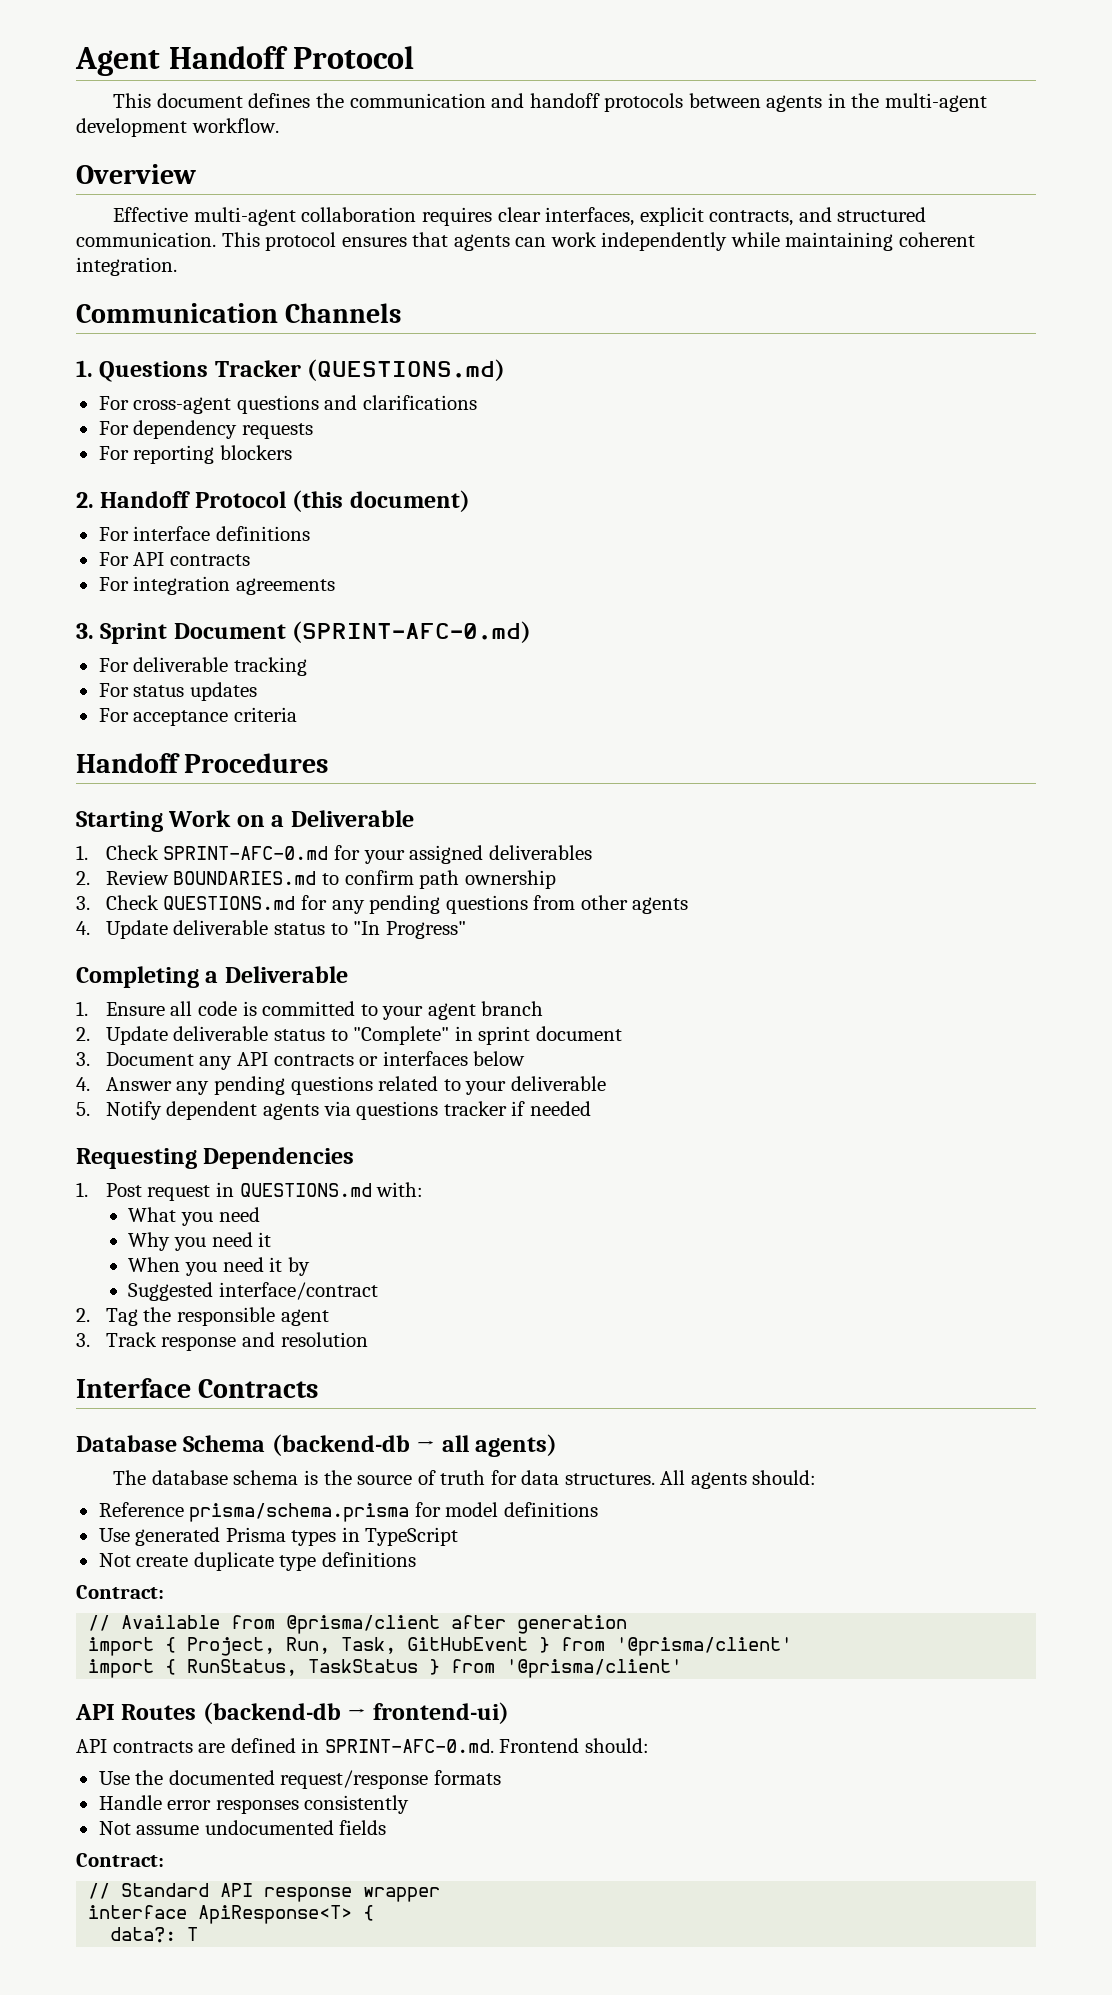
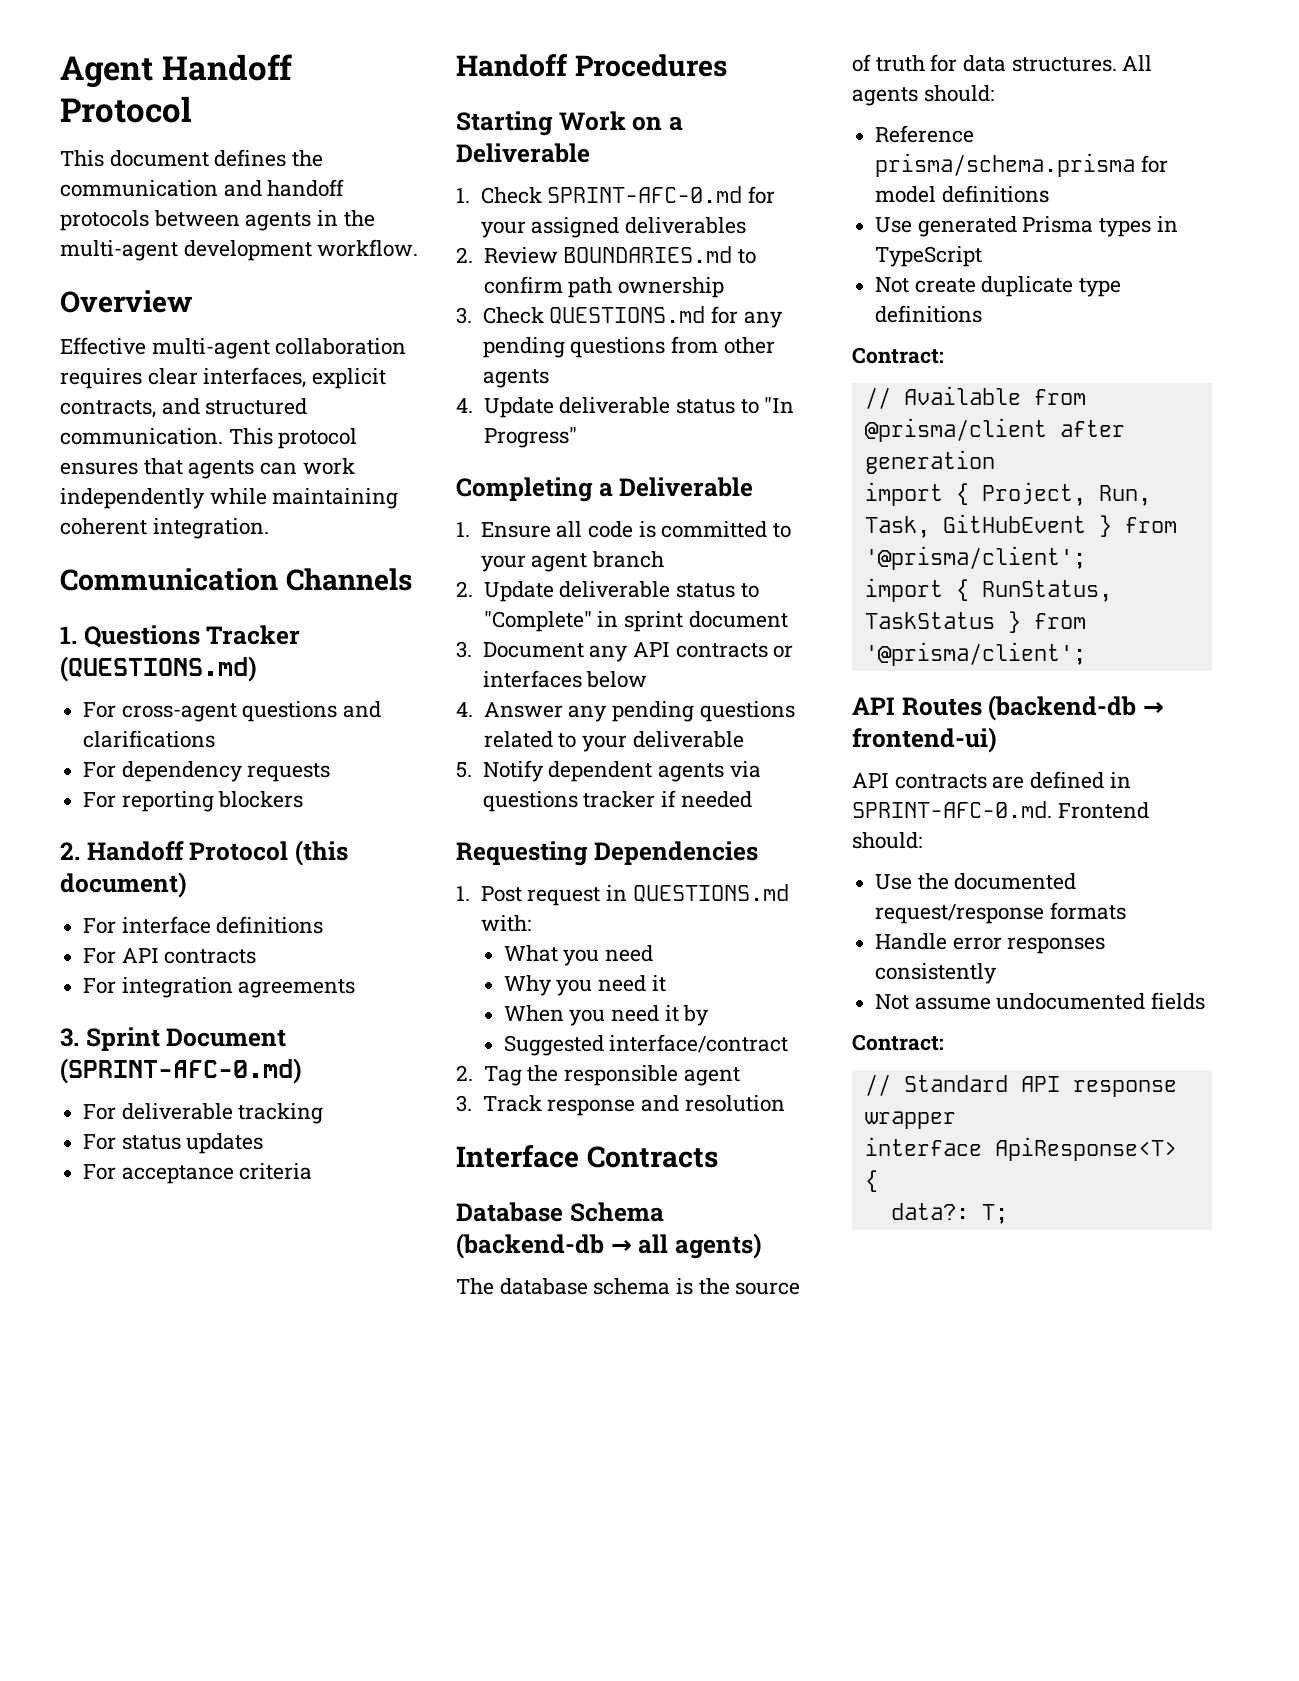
- import { Project, Run, Task, GitHubEvent } from '@prisma/client'
+ import { Project, Run, Task, GitHubEvent } from '@prisma/client';
- import { RunStatus, TaskStatus } from '@prisma/client'
+ import { RunStatus, TaskStatus } from '@prisma/client';
- data?: T
+ data?: T;

